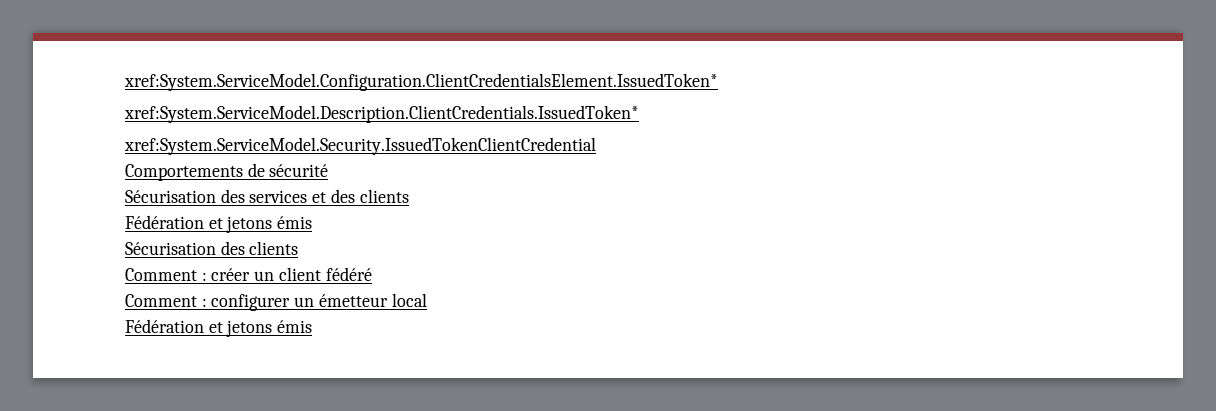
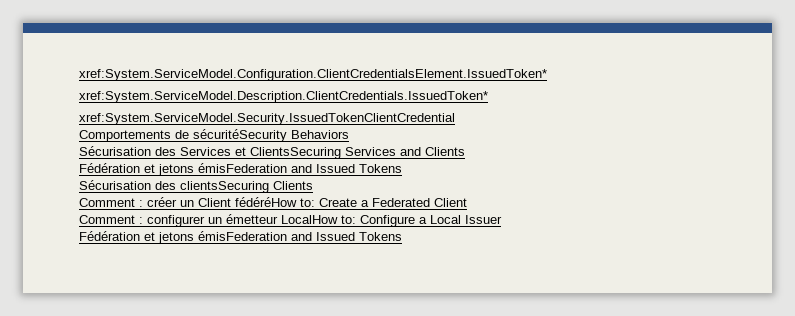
- Comportements de sécurité
- Sécurisation des services et des clients
- Fédération et jetons émis
- Sécurisation des clients
+ Comportements de sécuritéSecurity Behaviors
+ Sécurisation des Services et ClientsSecuring Services and Clients
+ Fédération et jetons émisFederation and Issued Tokens
+ Sécurisation des clientsSecuring Clients
- Comment : créer un client fédéré
+ Comment : créer un Client fédéréHow to: Create a Federated Client
- Comment : configurer un émetteur local
- Fédération et jetons émis
+ Comment : configurer un émetteur LocalHow to: Configure a Local Issuer
+ Fédération et jetons émisFederation and Issued Tokens

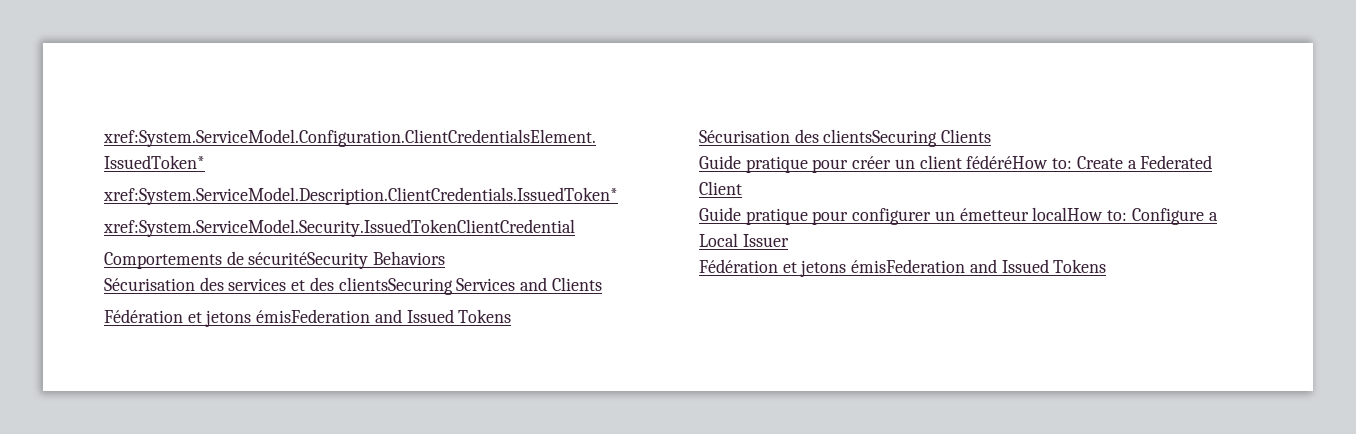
- Sécurisation des Services et ClientsSecuring Services and Clients
+ Sécurisation des services et des clientsSecuring Services and Clients
- Comment : créer un Client fédéréHow to: Create a Federated Client
+ Guide pratique pour créer un client fédéréHow to: Create a Federated Client
- Comment : configurer un émetteur LocalHow to: Configure a Local Issuer
+ Guide pratique pour configurer un émetteur localHow to: Configure a Local Issuer

